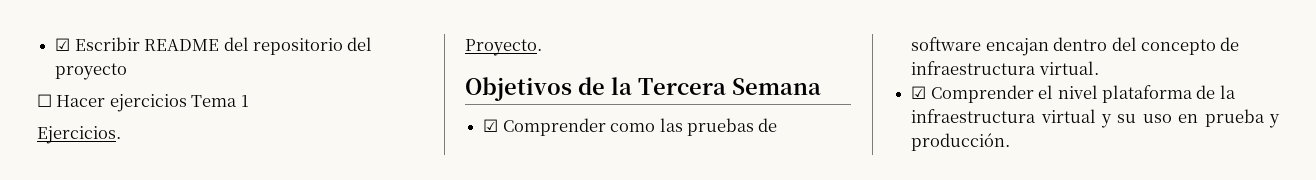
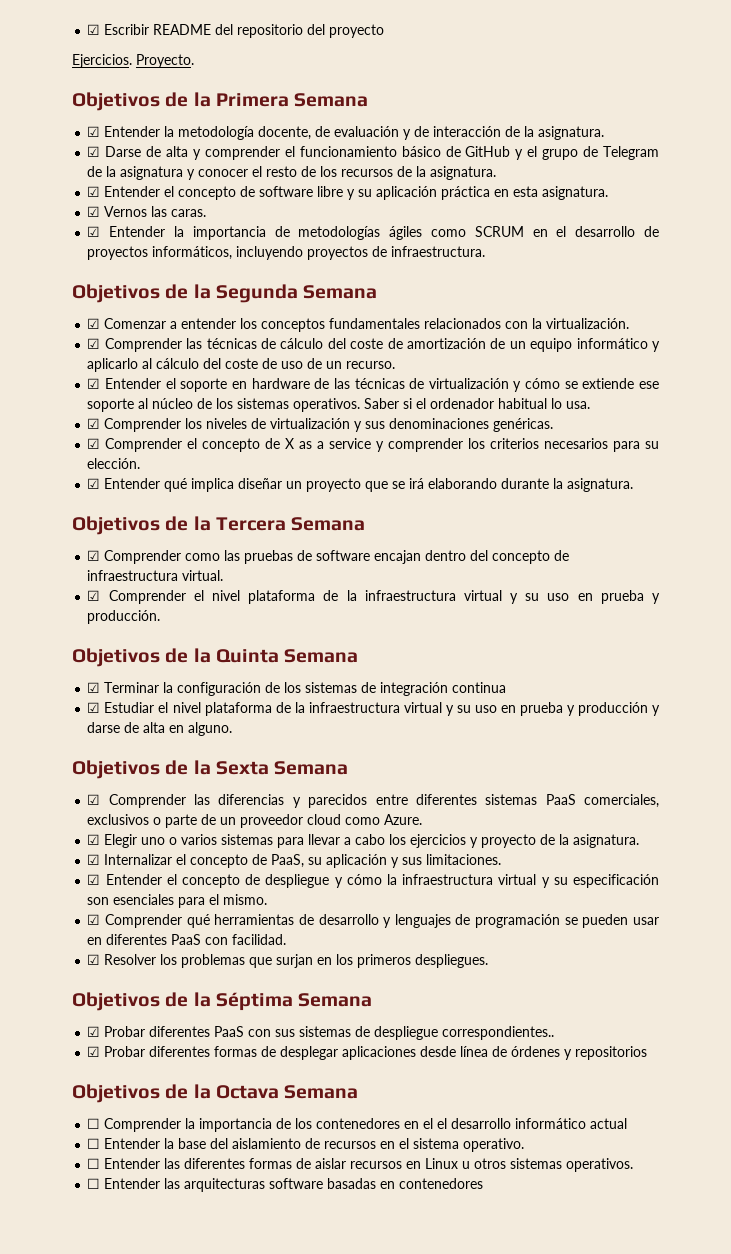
- ☐ Hacer ejercicios Tema 1
- Ejercicios.
- Proyecto.
+ Ejercicios. Proyecto.
+ Objetivos de la Primera Semana
+ ☑ Entender la metodología docente, de evaluación y de interacción de la asignatura.
+ ☑ Darse de alta y comprender el funcionamiento básico de GitHub y el grupo de Telegram de la asignatura y conocer el resto de los recursos de la asignatura.
+ ☑ Entender el concepto de software libre y su aplicación práctica en esta asignatura.
+ ☑ Vernos las caras.
+ ☑ Entender la importancia de metodologías ágiles como SCRUM en el desarrollo de proyectos informáticos, incluyendo proyectos de infraestructura.
+ Objetivos de la Segunda Semana
+ ☑ Comenzar a entender los conceptos fundamentales relacionados con la virtualización.
+ ☑ Comprender las técnicas de cálculo del coste de amortización de un equipo informático y aplicarlo al cálculo del coste de uso de un recurso.
+ ☑ Entender el soporte en hardware de las técnicas de virtualización y cómo se extiende ese soporte al núcleo de los sistemas operativos. Saber si el ordenador habitual lo usa.
+ ☑ Comprender los niveles de virtualización y sus denominaciones genéricas.
+ ☑ Comprender el concepto de X as a service y comprender los criterios necesarios para su elección.
+ ☑ Entender qué implica diseñar un proyecto que se irá elaborando durante la asignatura.
+ Objetivos de la Quinta Semana
+ ☑ Terminar la configuración de los sistemas de integración continua
+ ☑ Estudiar el nivel plataforma de la infraestructura virtual y su uso en prueba y producción y darse de alta en alguno.
+ Objetivos de la Sexta Semana
+ ☑ Comprender las diferencias y parecidos entre diferentes sistemas PaaS comerciales, exclusivos o parte de un proveedor cloud como Azure.
+ ☑ Elegir uno o varios sistemas para llevar a cabo los ejercicios y proyecto de la asignatura.
+ ☑ Internalizar el concepto de PaaS, su aplicación y sus limitaciones.
+ ☑ Entender el concepto de despliegue y cómo la infraestructura virtual y su especificación son esenciales para el mismo.
+ ☑ Comprender qué herramientas de desarrollo y lenguajes de programación se pueden usar en diferentes PaaS con facilidad.
+ ☑ Resolver los problemas que surjan en los primeros despliegues.
+ Objetivos de la Séptima Semana
+ ☑ Probar diferentes PaaS con sus sistemas de despliegue correspondientes..
+ ☑ Probar diferentes formas de desplegar aplicaciones desde línea de órdenes y repositorios
+ Objetivos de la Octava Semana
+ ☐ Comprender la importancia de los contenedores en el el desarrollo informático actual
+ ☐ Entender la base del aislamiento de recursos en el sistema operativo.
+ ☐ Entender las diferentes formas de aislar recursos en Linux u otros sistemas operativos.
+ ☐ Entender las arquitecturas software basadas en contenedores

